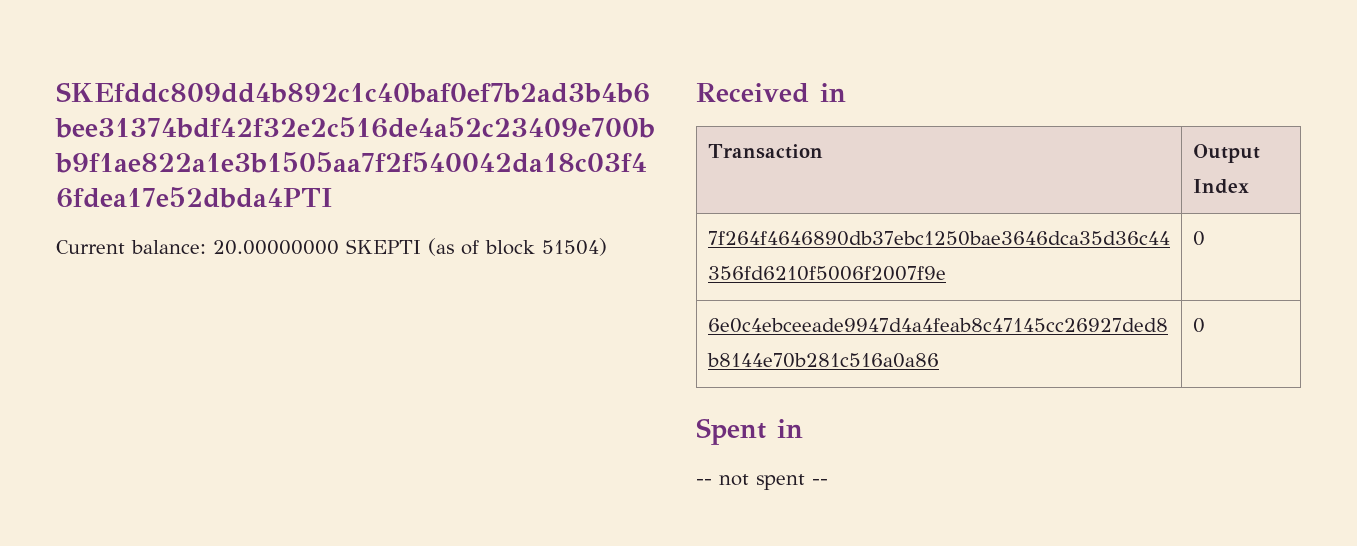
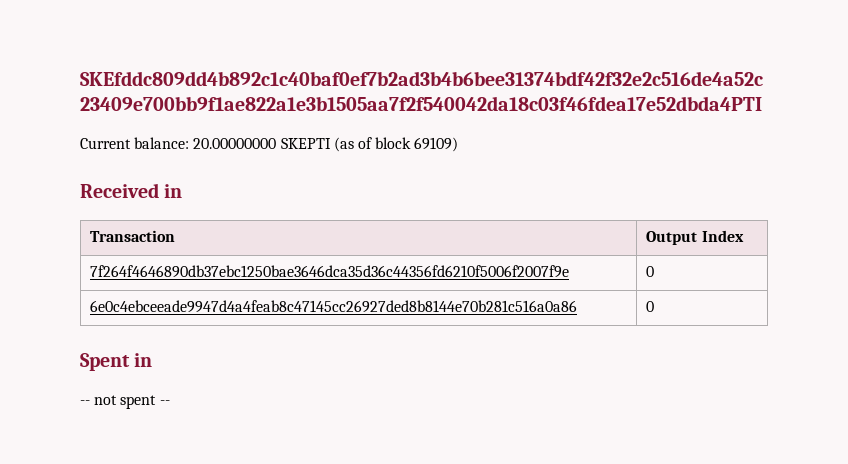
- Current balance: 20.00000000 SKEPTI (as of block 51504)
+ Current balance: 20.00000000 SKEPTI (as of block 69109)

